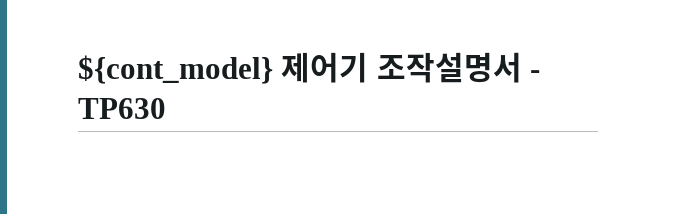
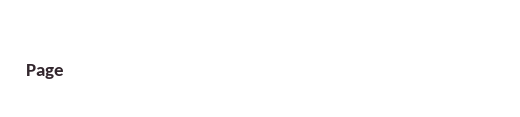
- ${cont_model} 제어기 조작설명서 - TP630
+ Page

